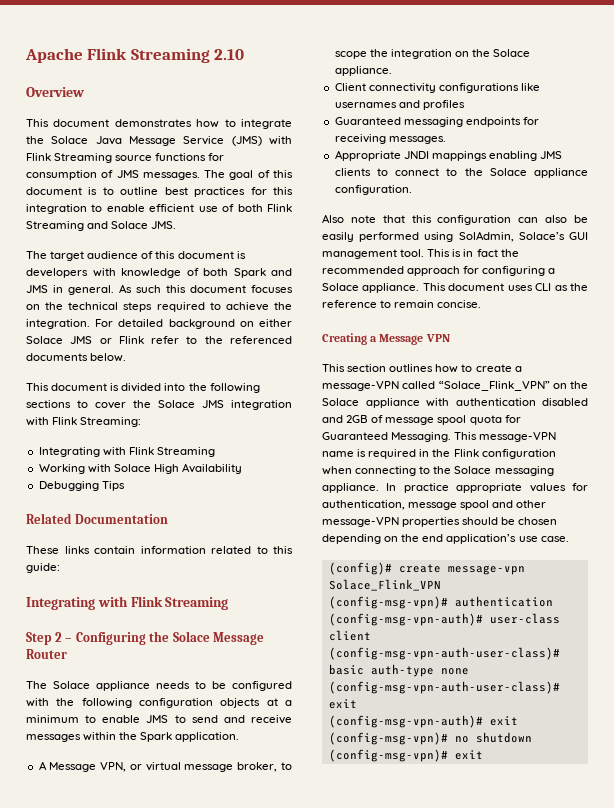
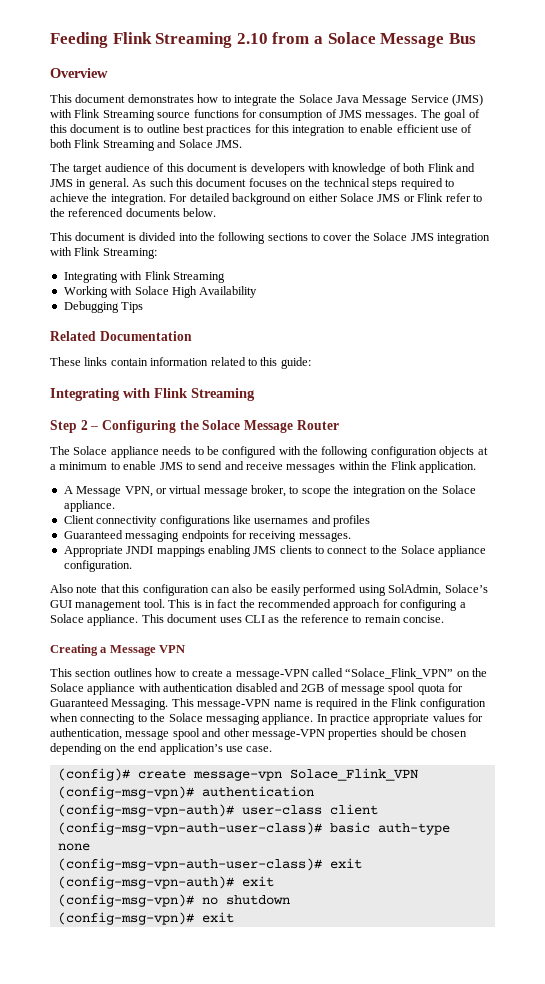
- Apache Flink Streaming 2.10
+ Feeding Flink Streaming 2.10 from a Solace Message Bus
- The target audience of this document is developers with knowledge of both Spark and JMS in general.
+ The target audience of this document is developers with knowledge of both Flink and JMS in general.
- The Solace appliance needs to be configured with the following configuration objects at a minimum to enable JMS to send and receive messages within the Spark application.
+ The Solace appliance needs to be configured with the following configuration objects at a minimum to enable JMS to send and receive messages within the Flink application.

